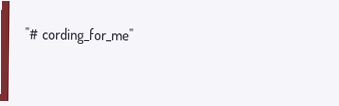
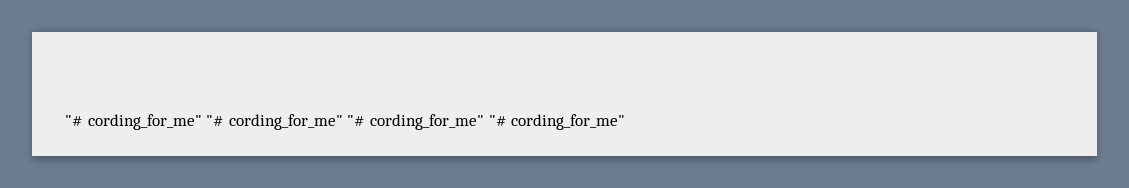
- "# cording_for_me"
+ "# cording_for_me" "# cording_for_me" "# cording_for_me" "# cording_for_me"

